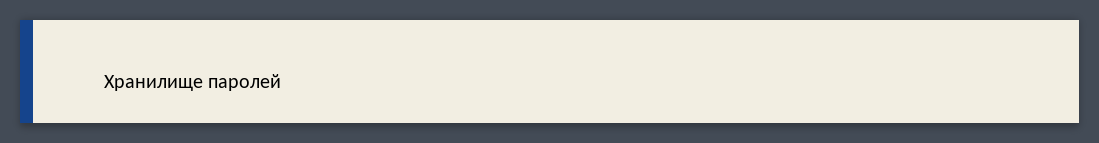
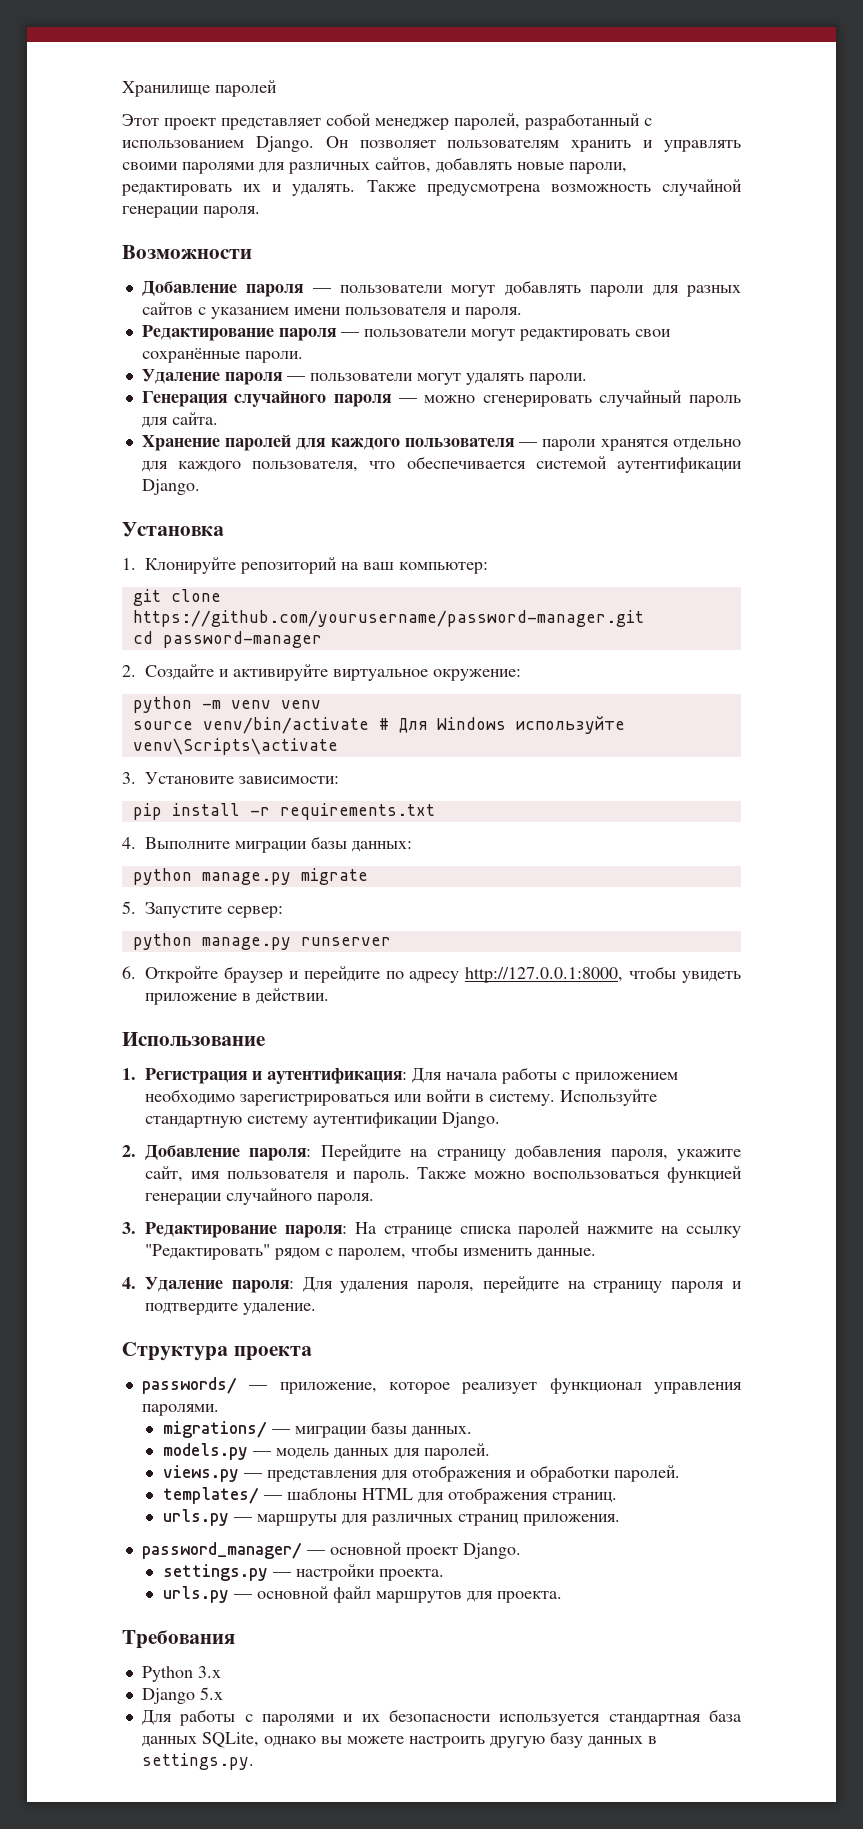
+ Этот проект представляет собой менеджер паролей, разработанный с использованием Django. Он позволяет пользователям хранить и управлять своими паролями для различных сайтов, добавлять новые пароли, редактировать их и удалять. Также предусмотрена возможность случайной генерации пароля.
+ Возможности
+ Добавление пароля — пользователи могут добавлять пароли для разных сайтов с указанием имени пользователя и пароля.
+ Редактирование пароля — пользователи могут редактировать свои сохранённые пароли.
+ Удаление пароля — пользователи могут удалять пароли.
+ Генерация случайного пароля — можно сгенерировать случайный пароль для сайта.
+ Хранение паролей для каждого пользователя — пароли хранятся отдельно для каждого пользователя, что обеспечивается системой аутентификации Django.
+ Установка
+ 1. Клонируйте репозиторий на ваш компьютер:
+ git clone https://github.com/yourusername/password-manager.git
+ cd password-manager
+ 2. Создайте и активируйте виртуальное окружение:
+ python -m venv venv
+ source venv/bin/activate # Для Windows используйте venv\Scripts\activate
+ 3. Установите зависимости:
+ pip install -r requirements.txt
+ 4. Выполните миграции базы данных:
+ python manage.py migrate
+ 5. Запустите сервер:
+ python manage.py runserver
+ 6. Откройте браузер и перейдите по адресу http://127.0.0.1:8000, чтобы увидеть приложение в действии.
+ Использование
+ 1. Регистрация и аутентификация: Для начала работы с приложением необходимо зарегистрироваться или войти в систему. Используйте стандартную систему аутентификации Django.
+ 2. Добавление пароля: Перейдите на страницу добавления пароля, укажите сайт, имя пользователя и пароль. Также можно воспользоваться функцией генерации случайного пароля.
+ 3. Редактирование пароля: На странице списка паролей нажмите на ссылку "Редактировать" рядом с паролем, чтобы изменить данные.
+ 4. Удаление пароля: Для удаления пароля, перейдите на страницу пароля и подтвердите удаление.
+ Структура проекта
+ passwords/ — приложение, которое реализует функционал управления паролями.
+ migrations/ — миграции базы данных.
+ models.py — модель данных для паролей.
+ views.py — представления для отображения и обработки паролей.
+ templates/ — шаблоны HTML для отображения страниц.
+ urls.py — маршруты для различных страниц приложения.
+ password_manager/ — основной проект Django.
+ settings.py — настройки проекта.
+ urls.py — основной файл маршрутов для проекта.
+ Требования
+ Python 3.x
+ Django 5.x
+ Для работы с паролями и их безопасности используется стандартная база данных SQLite, однако вы можете настроить другую базу данных в settings.py.

